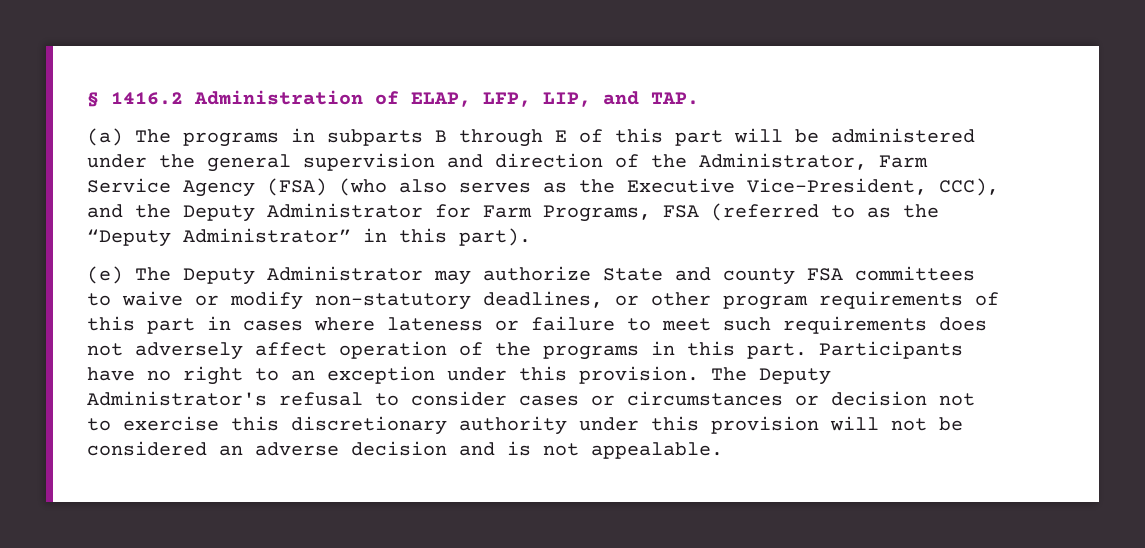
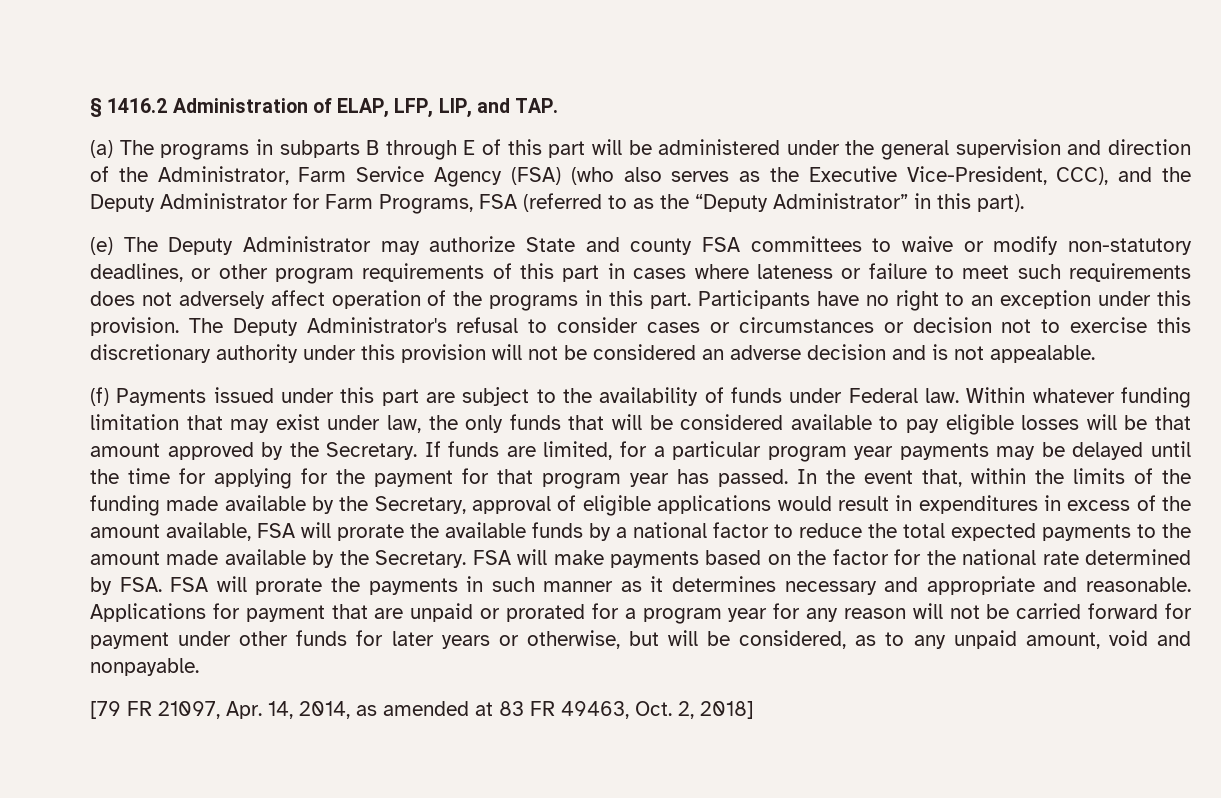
+ (f) Payments issued under this part are subject to the availability of funds under Federal law. Within whatever funding limitation that may exist under law, the only funds that will be considered available to pay eligible losses will be that amount approved by the Secretary. If funds are limited, for a particular program year payments may be delayed until the time for applying for the payment for that program year has passed. In the event that, within the limits of the funding made available by the Secretary, approval of eligible applications would result in expenditures in excess of the amount available, FSA will prorate the available funds by a national factor to reduce the total expected payments to the amount made available by the Secretary. FSA will make payments based on the factor for the national rate determined by FSA. FSA will prorate the payments in such manner as it determines necessary and appropriate and reasonable. Applications for payment that are unpaid or prorated for a program year for any reason will not be carried forward for payment under other funds for later years or otherwise, but will be considered, as to any unpaid amount, void and nonpayable.
+ [79 FR 21097, Apr. 14, 2014, as amended at 83 FR 49463, Oct. 2, 2018]

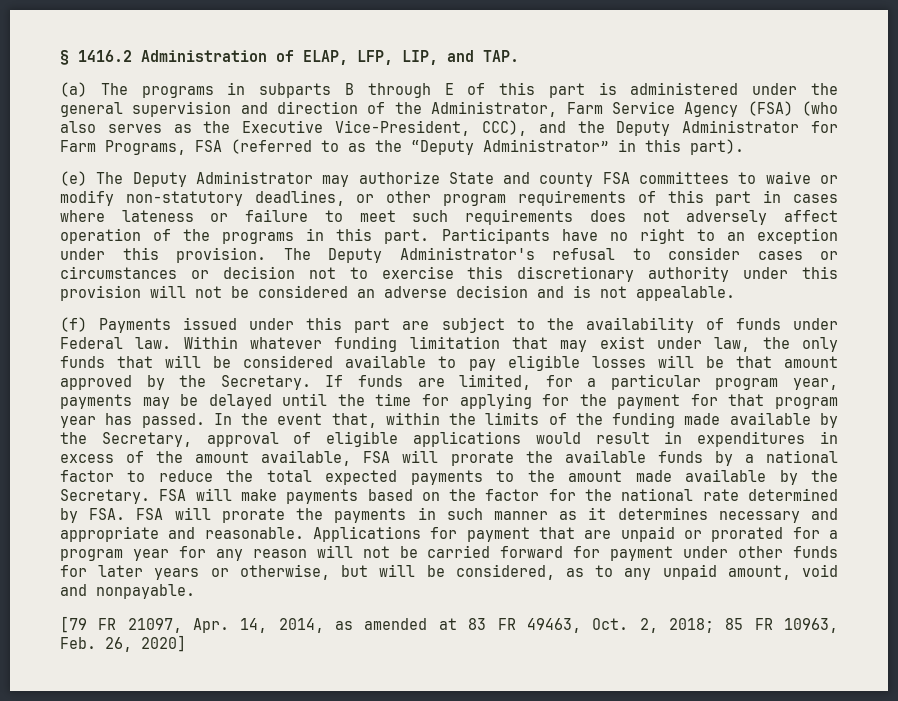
- (a) The programs in subparts B through E of this part will be administered under the general supervision and direction of the Administrator, Farm Service Agency (FSA) (who also serves as the Executive Vice-President, CCC), and the Deputy Administrator for Farm Programs, FSA (referred to as the “Deputy Administrator” in this part).
+ (a) The programs in subparts B through E of this part is administered under the general supervision and direction of the Administrator, Farm Service Agency (FSA) (who also serves as the Executive Vice-President, CCC), and the Deputy Administrator for Farm Programs, FSA (referred to as the “Deputy Administrator” in this part).
- If funds are limited, for a particular program year payments may be delayed until the time for applying for the payment for that program year has passed.
+ If funds are limited, for a particular program year, payments may be delayed until the time for applying for the payment for that program year has passed.
- [79 FR 21097, Apr. 14, 2014, as amended at 83 FR 49463, Oct. 2, 2018]
+ [79 FR 21097, Apr. 14, 2014, as amended at 83 FR 49463, Oct. 2, 2018; 85 FR 10963, Feb. 26, 2020]

